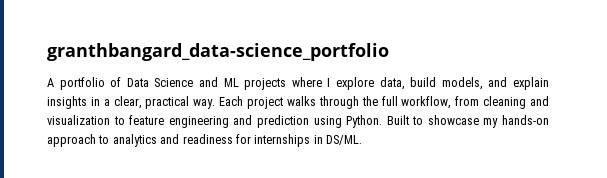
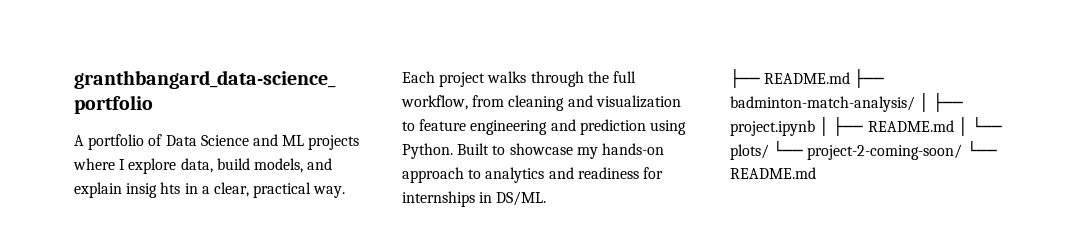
- A portfolio of Data Science and ML projects where I explore data, build models, and explain insights in a clear, practical way.
+ A portfolio of Data Science and ML projects where I explore data, build models, and explain insig hts in a clear, practical way.
+ ├── README.md ├── badminton-match-analysis/ │ ├── project.ipynb │ ├── README.md │ └── plots/ └── project-2-coming-soon/ └── README.md

